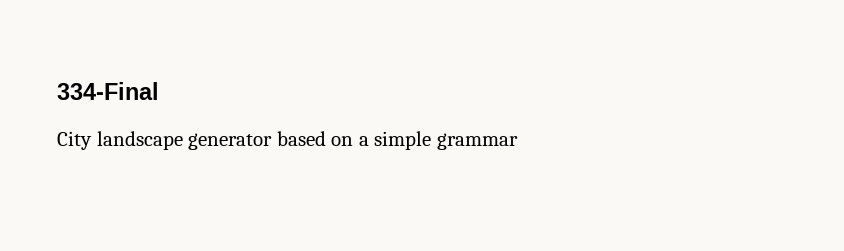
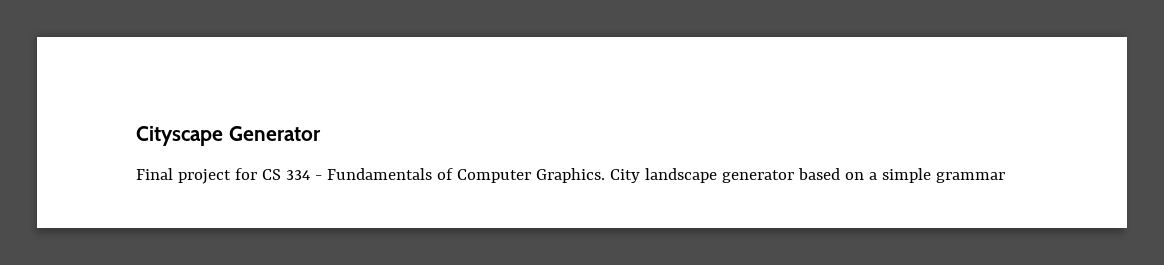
- 334-Final
- City landscape generator based on a simple grammar
+ Cityscape Generator
+ Final project for CS 334 - Fundamentals of Computer Graphics. City landscape generator based on a simple grammar

